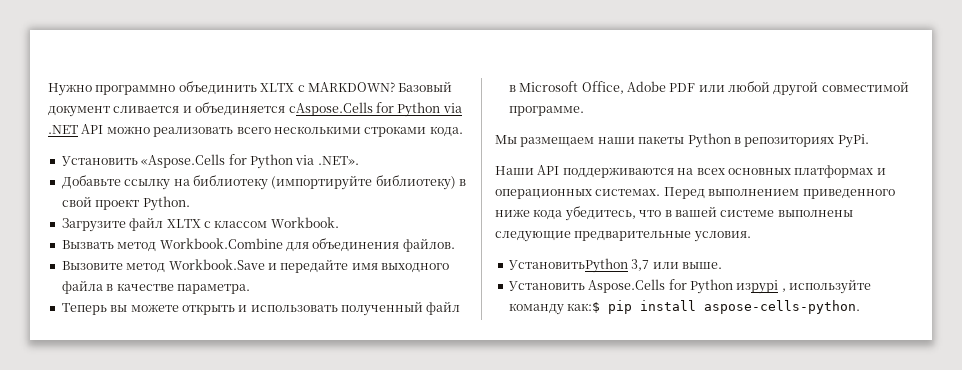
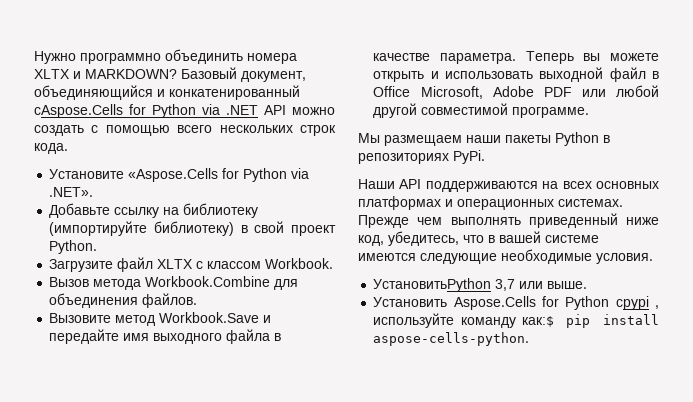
- Нужно программно объединить XLTX с MARKDOWN? Базовый документ сливается и объединяется сAspose.Cells for Python via .NET API можно реализовать всего несколькими строками кода.
+ Нужно программно объединить номера XLTX и MARKDOWN? Базовый документ, объединяющийся и конкатенированный сAspose.Cells for Python via .NET API можно создать с помощью всего нескольких строк кода.
- Установить «Aspose.Cells for Python via .NET».
+ Установите «Aspose.Cells for Python via .NET».
- Вызвать метод Workbook.Combine для объединения файлов.
+ Вызов метода Workbook.Combine для объединения файлов.
- Вызовите метод Workbook.Save и передайте имя выходного файла в качестве параметра.
- Теперь вы можете открыть и использовать полученный файл в Microsoft Office, Adobe PDF или любой другой совместимой программе.
+ Вызовите метод Workbook.Save и передайте имя выходного файла в качестве параметра. Теперь вы можете открыть и использовать выходной файл в Office Microsoft, Adobe PDF или любой другой совместимой программе.
- Перед выполнением приведенного ниже кода убедитесь, что в вашей системе выполнены следующие предварительные условия.
+ Прежде чем выполнять приведенный ниже код, убедитесь, что в вашей системе имеются следующие необходимые условия.
- Установить Aspose.Cells for Python изpypi , используйте команду как:$ pip install aspose-cells-python.
+ Установить Aspose.Cells for Python сpypi , используйте команду как:$ pip install aspose-cells-python.

